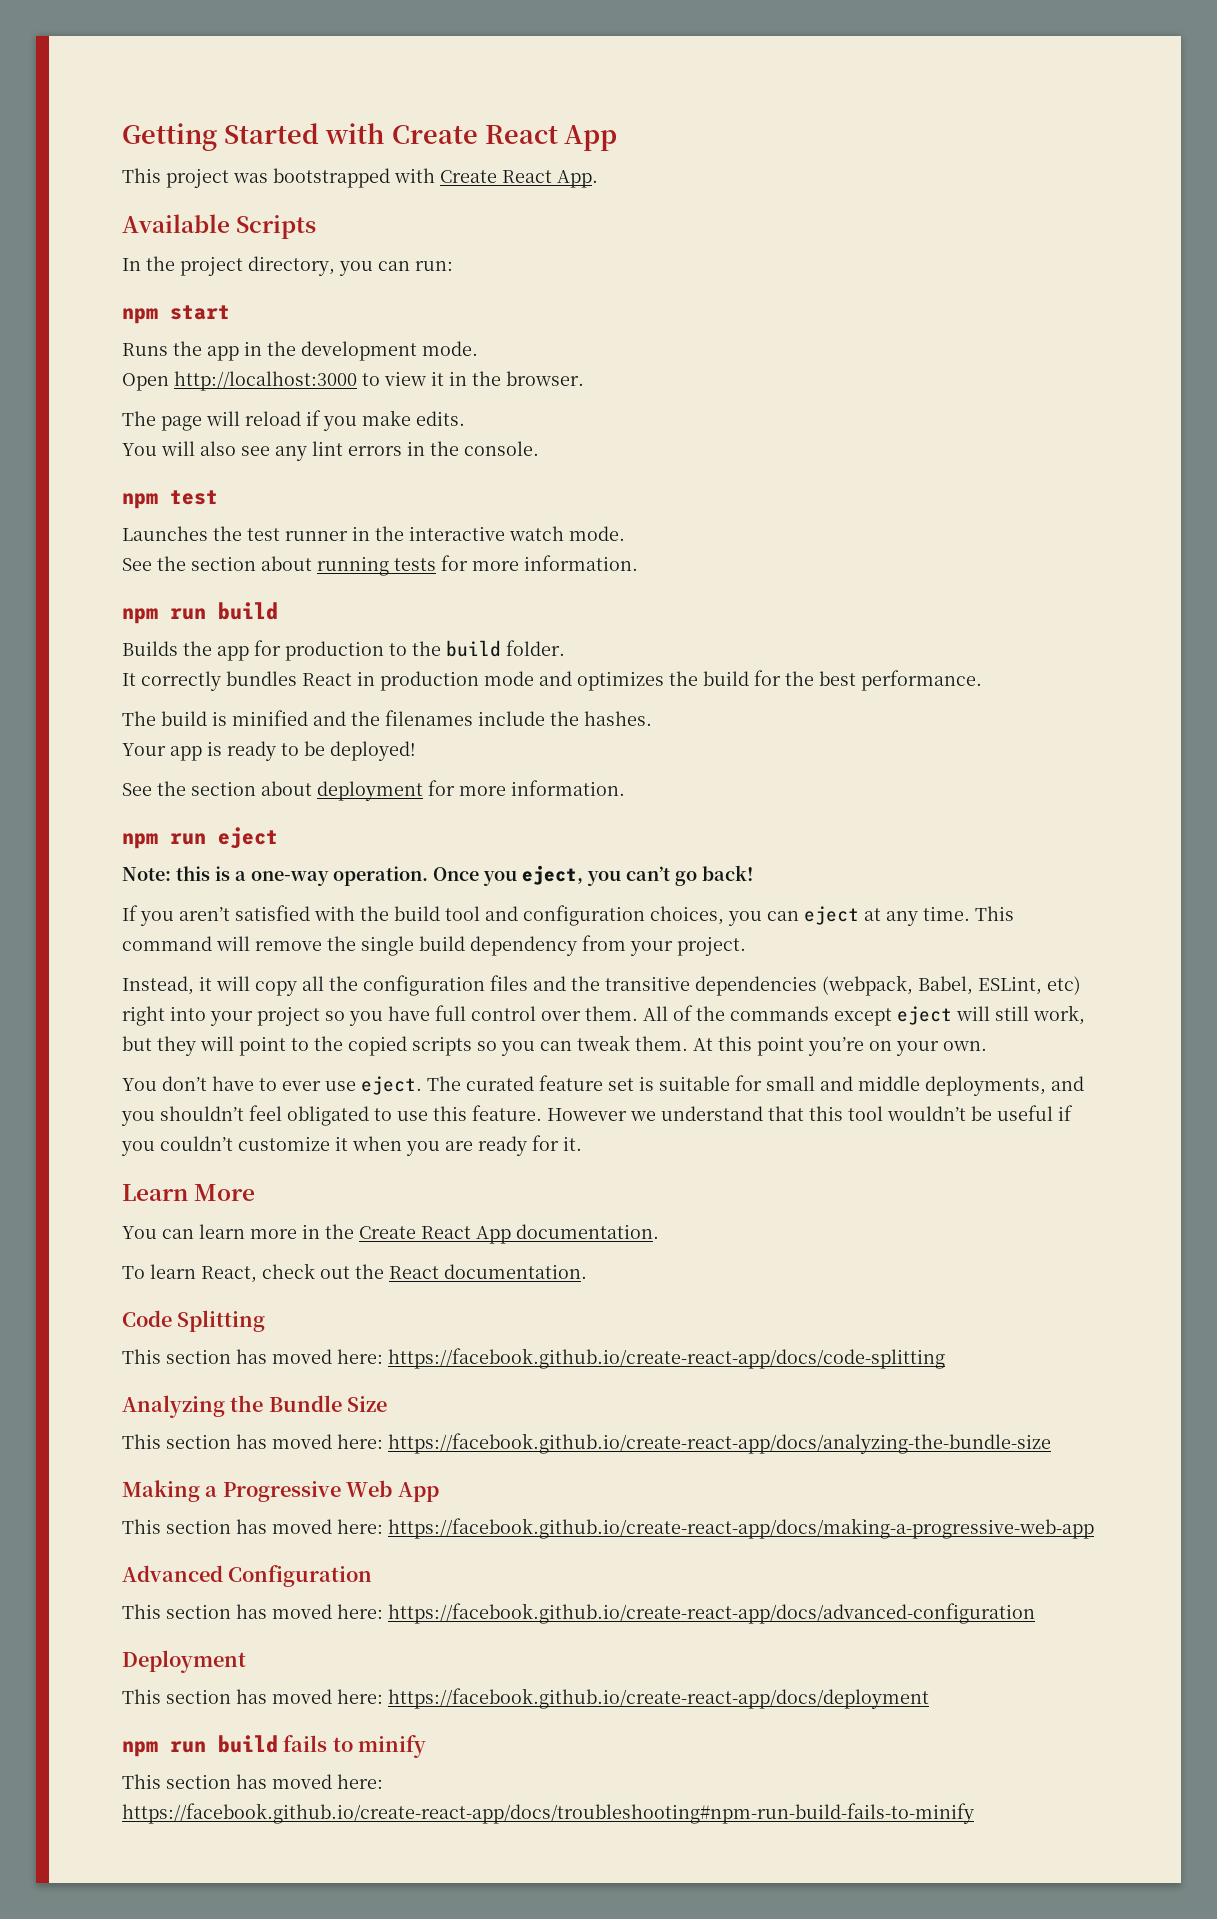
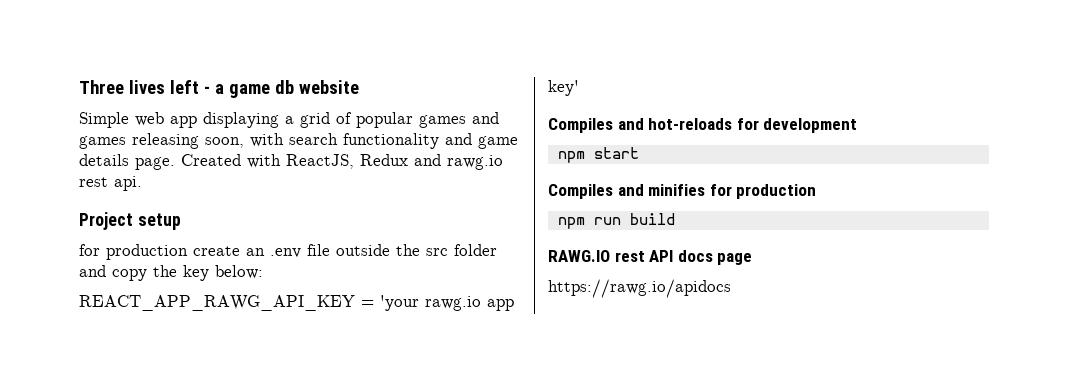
- Getting Started with Create React App
- This project was bootstrapped with Create React App.
- Available Scripts
- In the project directory, you can run:
+ Three lives left - a game db website
+ Simple web app displaying a grid of popular games and games releasing soon, with search functionality and game details page. Created with ReactJS, Redux and rawg.io rest api.
+ Project setup
+ for production create an .env file outside the src folder and copy the key below:
+ REACT_APP_RAWG_API_KEY = 'your rawg.io app key'
+ Compiles and hot-reloads for development
  npm start
- Runs the app in the development mode.
- Open http://localhost:3000 to view it in the browser.
- The page will reload if you make edits.
- You will also see any lint errors in the console.
- npm test
- Launches the test runner in the interactive watch mode.
- See the section about running tests for more information.
+ Compiles and minifies for production
  npm run build
- Builds the app for production to the build folder.
- It correctly bundles React in production mode and optimizes the build for the best performance.
- The build is minified and the filenames include the hashes.
- Your app is ready to be deployed!
- See the section about deployment for more information.
- npm run eject
- Note: this is a one-way operation. Once you eject, you can’t go back!
- If you aren’t satisfied with the build tool and configuration choices, you can eject at any time. This command will remove the single build dependency from your project.
- Instead, it will copy all the configuration files and the transitive dependencies (webpack, Babel, ESLint, etc) right into your project so you have full control over them. All of the commands except eject will still work, but they will point to the copied scripts so you can tweak them. At this point you’re on your own.
- You don’t have to ever use eject. The curated feature set is suitable for small and middle deployments, and you shouldn’t feel obligated to use this feature. However we understand that this tool wouldn’t be useful if you couldn’t customize it when you are ready for it.
- Learn More
- You can learn more in the Create React App documentation.
- To learn React, check out the React documentation.
- Code Splitting
- This section has moved here: https://facebook.github.io/create-react-app/docs/code-splitting
- Analyzing the Bundle Size
- This section has moved here: https://facebook.github.io/create-react-app/docs/analyzing-the-bundle-size
- Making a Progressive Web App
- This section has moved here: https://facebook.github.io/create-react-app/docs/making-a-progressive-web-app
- Advanced Configuration
- This section has moved here: https://facebook.github.io/create-react-app/docs/advanced-configuration
- Deployment
- This section has moved here: https://facebook.github.io/create-react-app/docs/deployment
- npm run build fails to minify
- This section has moved here: https://facebook.github.io/create-react-app/docs/troubleshooting#npm-run-build-fails-to-minify
+ RAWG.IO rest API docs page
+ https://rawg.io/apidocs

